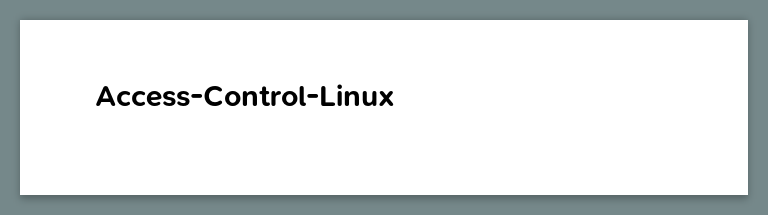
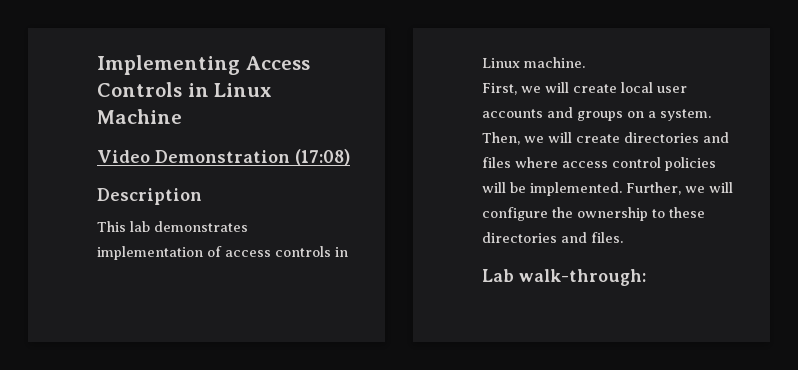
- Access-Control-Linux
+ Implementing Access Controls in Linux Machine
+ Video Demonstration (17:08)
+ Description
+ This lab demonstrates implementation of access controls in Linux machine.
+ First, we will create local user accounts and groups on a system. Then, we will create directories and files where access control policies will be implemented. Further, we will configure the ownership to these directories and files.
+ Lab walk-through:

